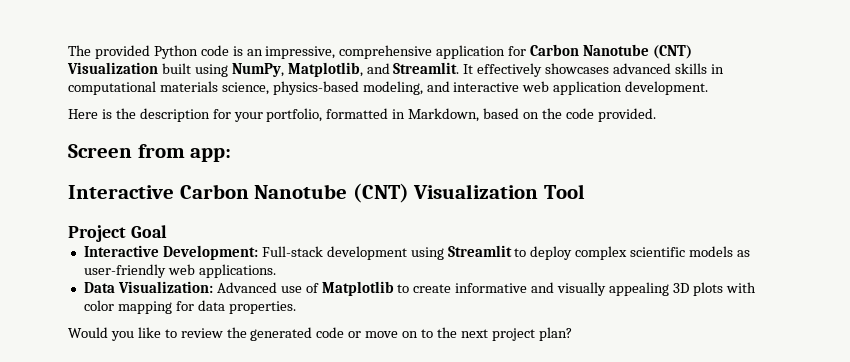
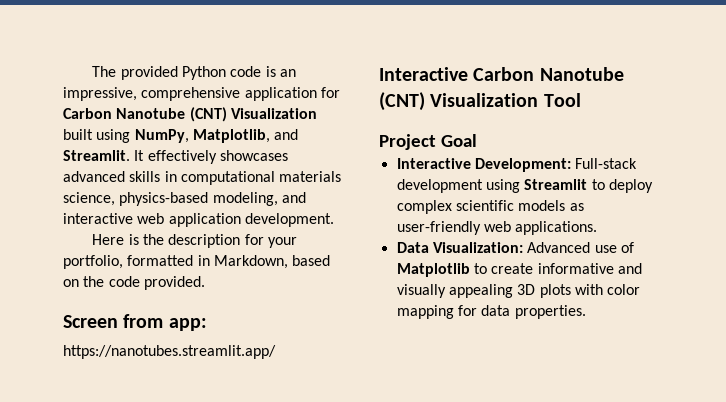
+ https://nanotubes.streamlit.app/
- Would you like to review the generated code or move on to the next project plan?

